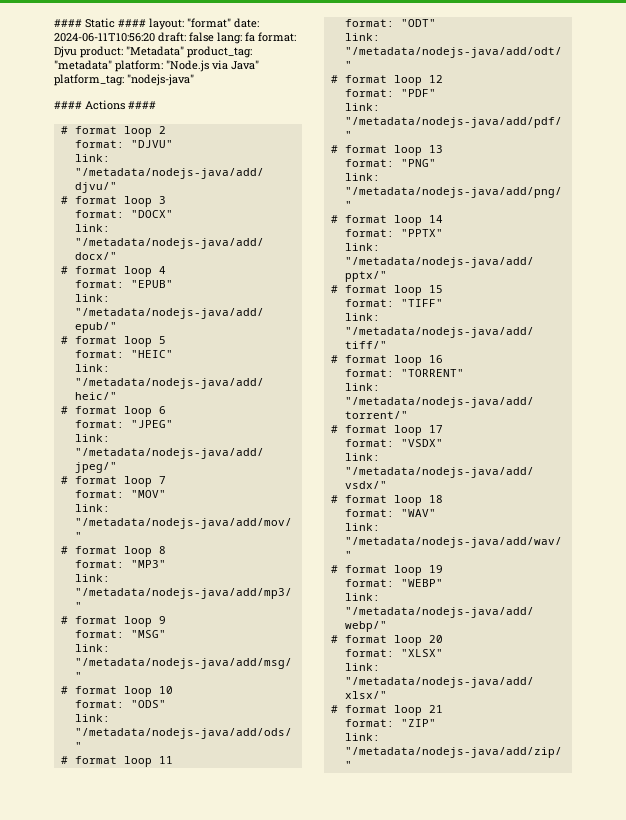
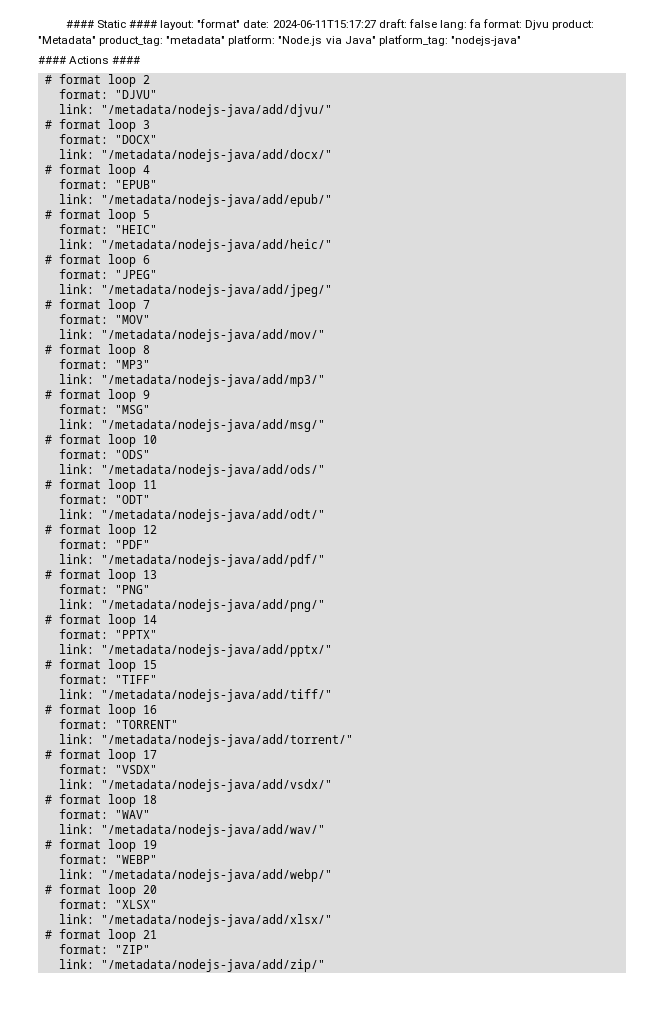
- #### Static #### layout: "format" date: 2024-06-11T10:56:20 draft: false lang: fa format: Djvu product: "Metadata" product_tag: "metadata" platform: "Node.js via Java" platform_tag: "nodejs-java"
+ #### Static #### layout: "format" date: 2024-06-11T15:17:27 draft: false lang: fa format: Djvu product: "Metadata" product_tag: "metadata" platform: "Node.js via Java" platform_tag: "nodejs-java"

